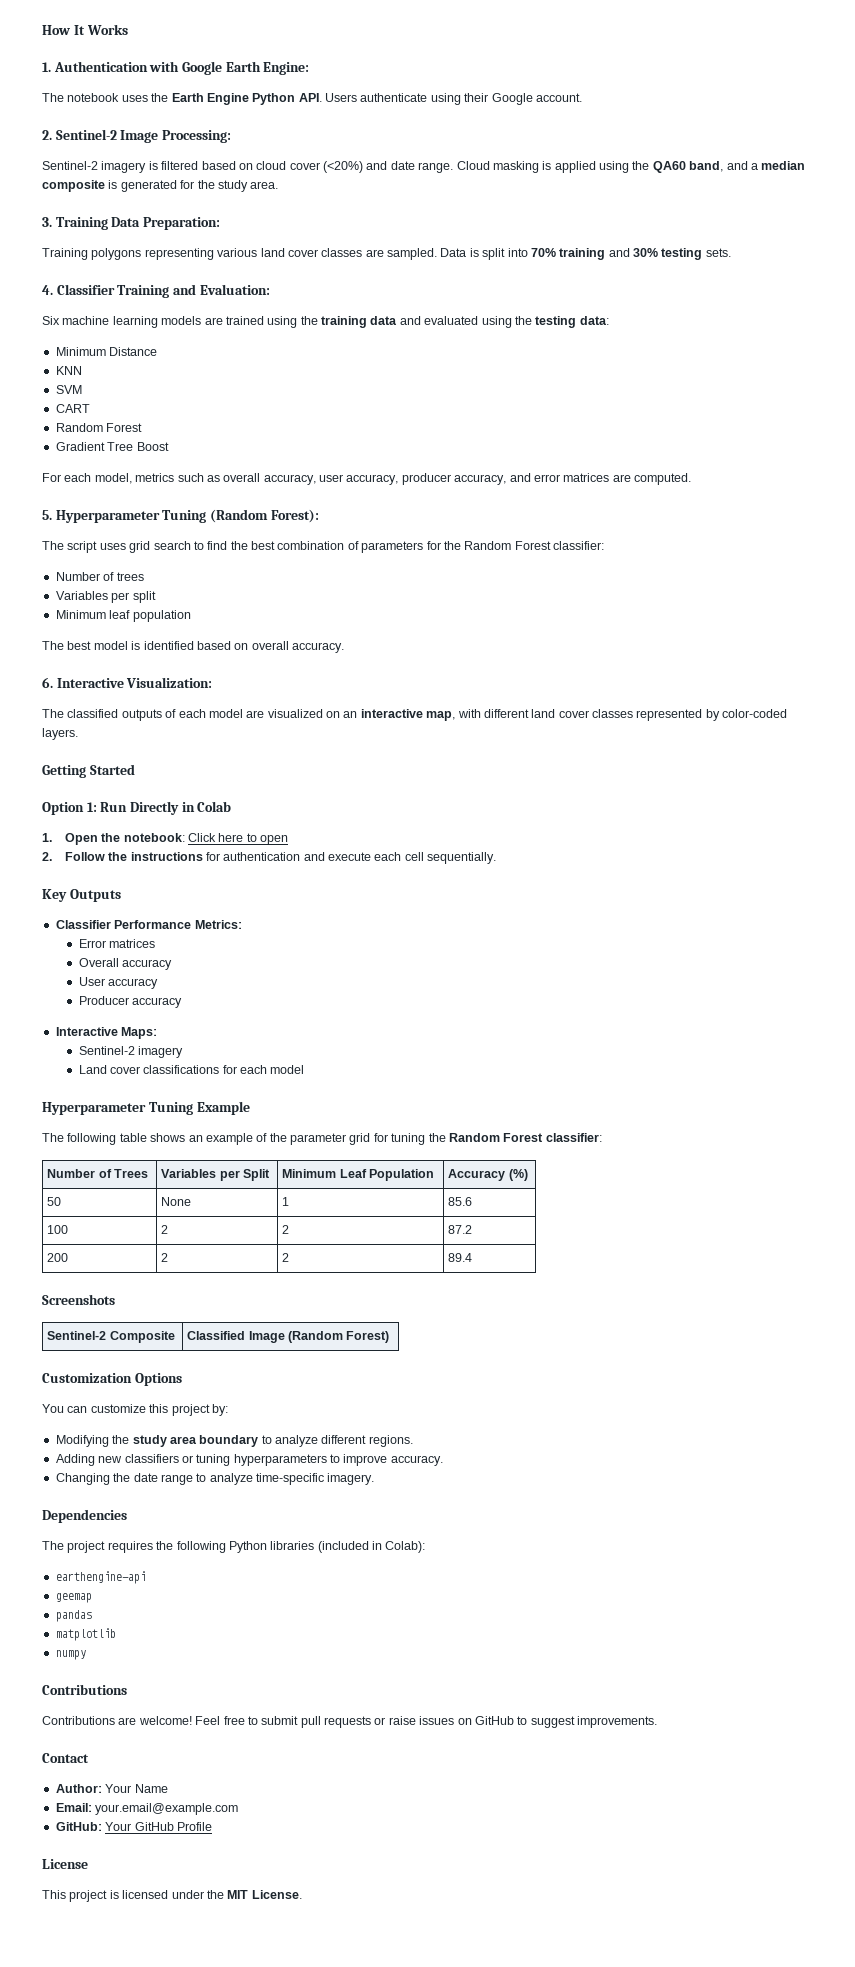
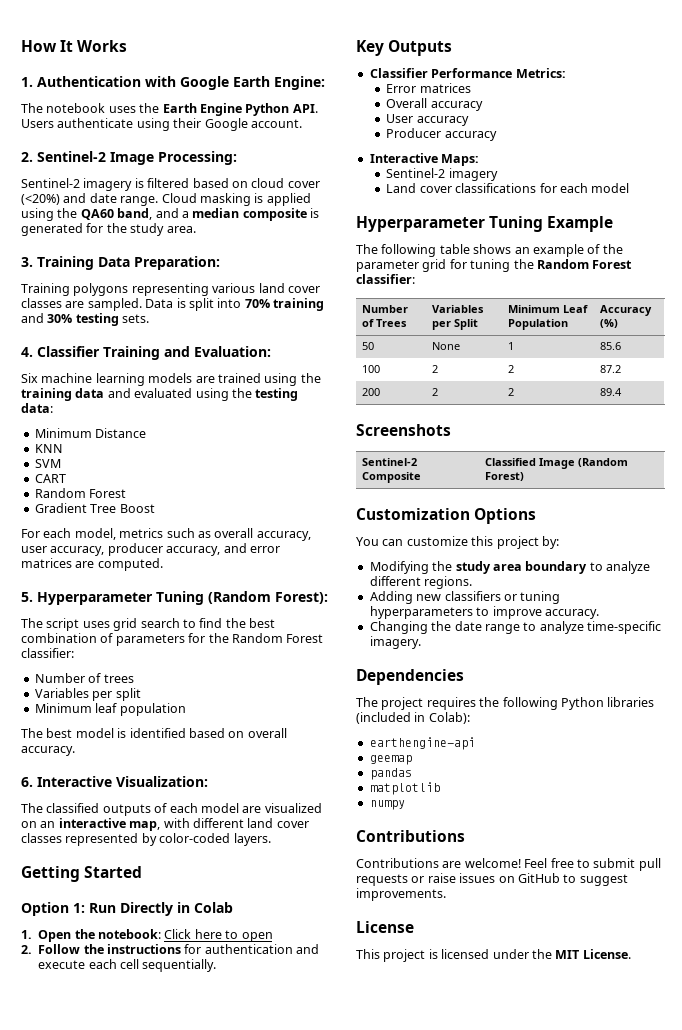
- Contact
- Author: Your Name
- Email: your.email@example.com
- GitHub: Your GitHub Profile

